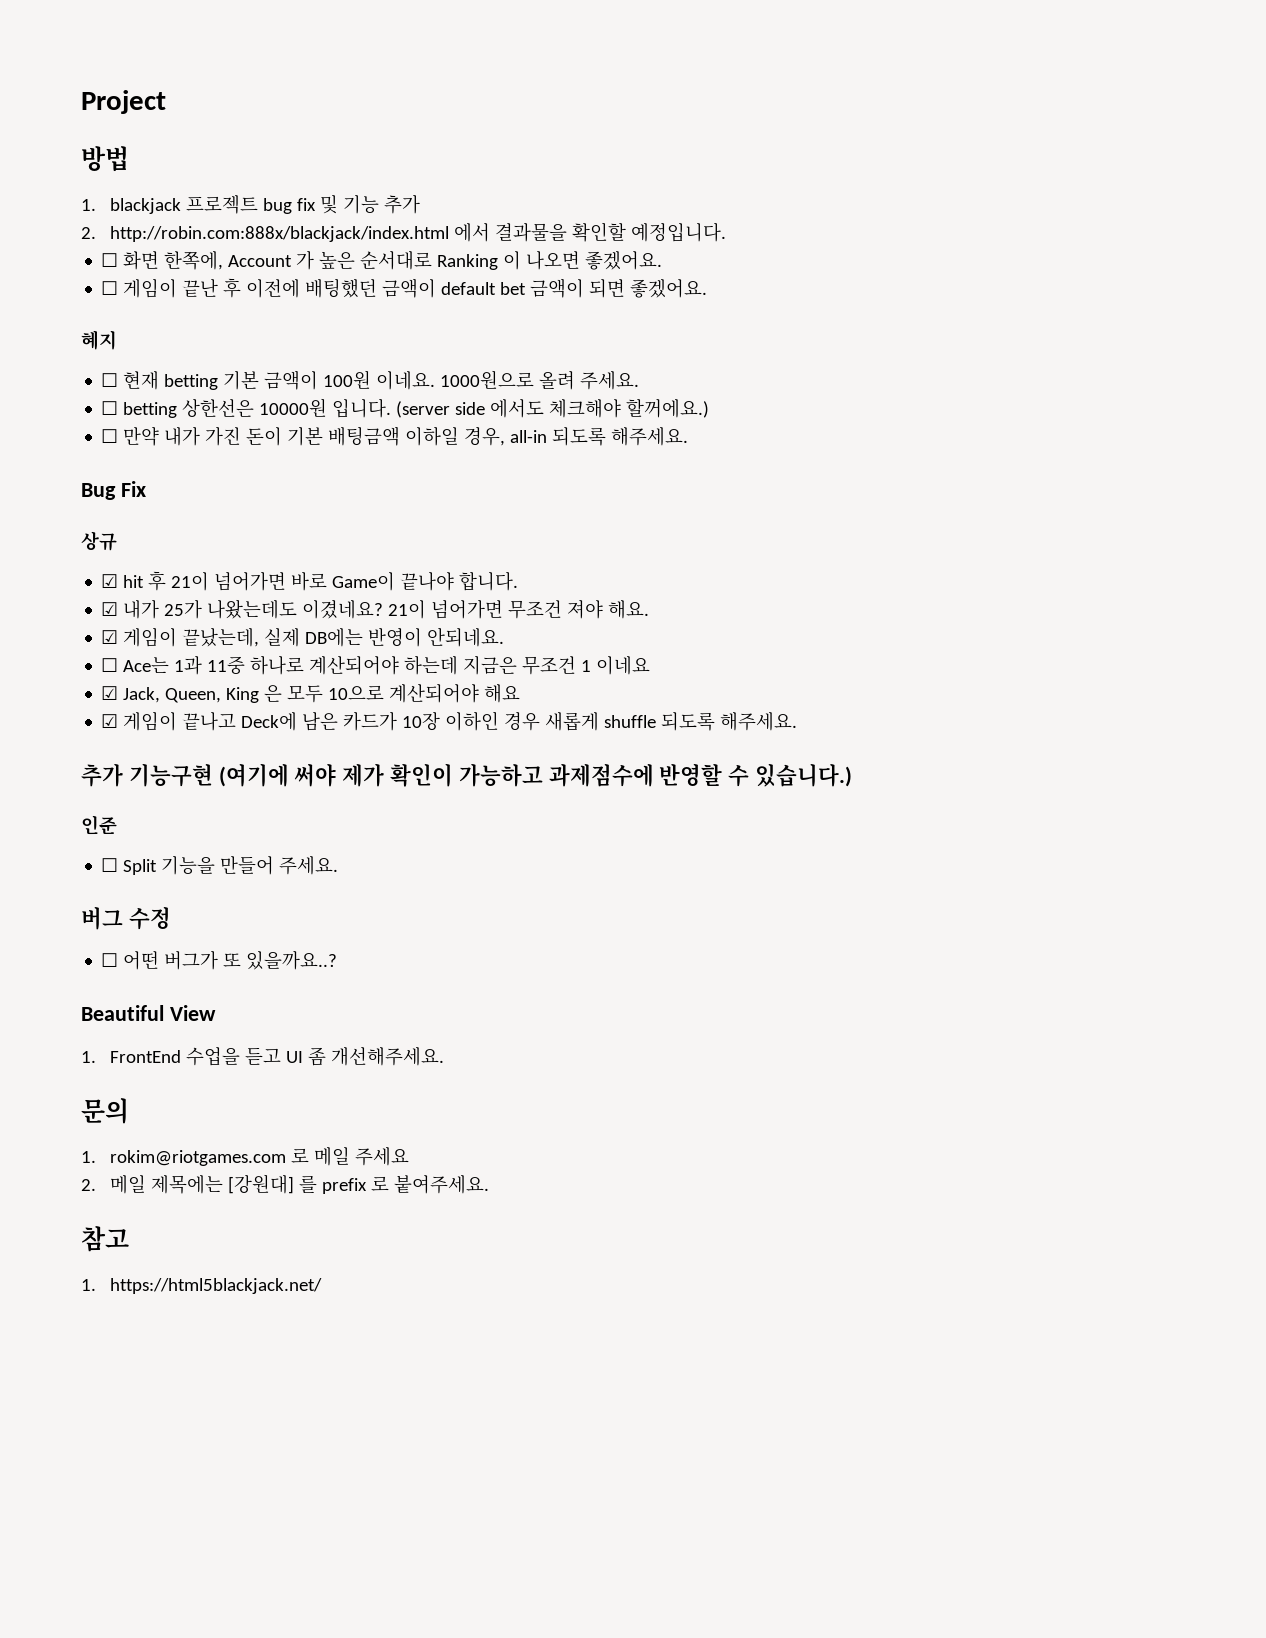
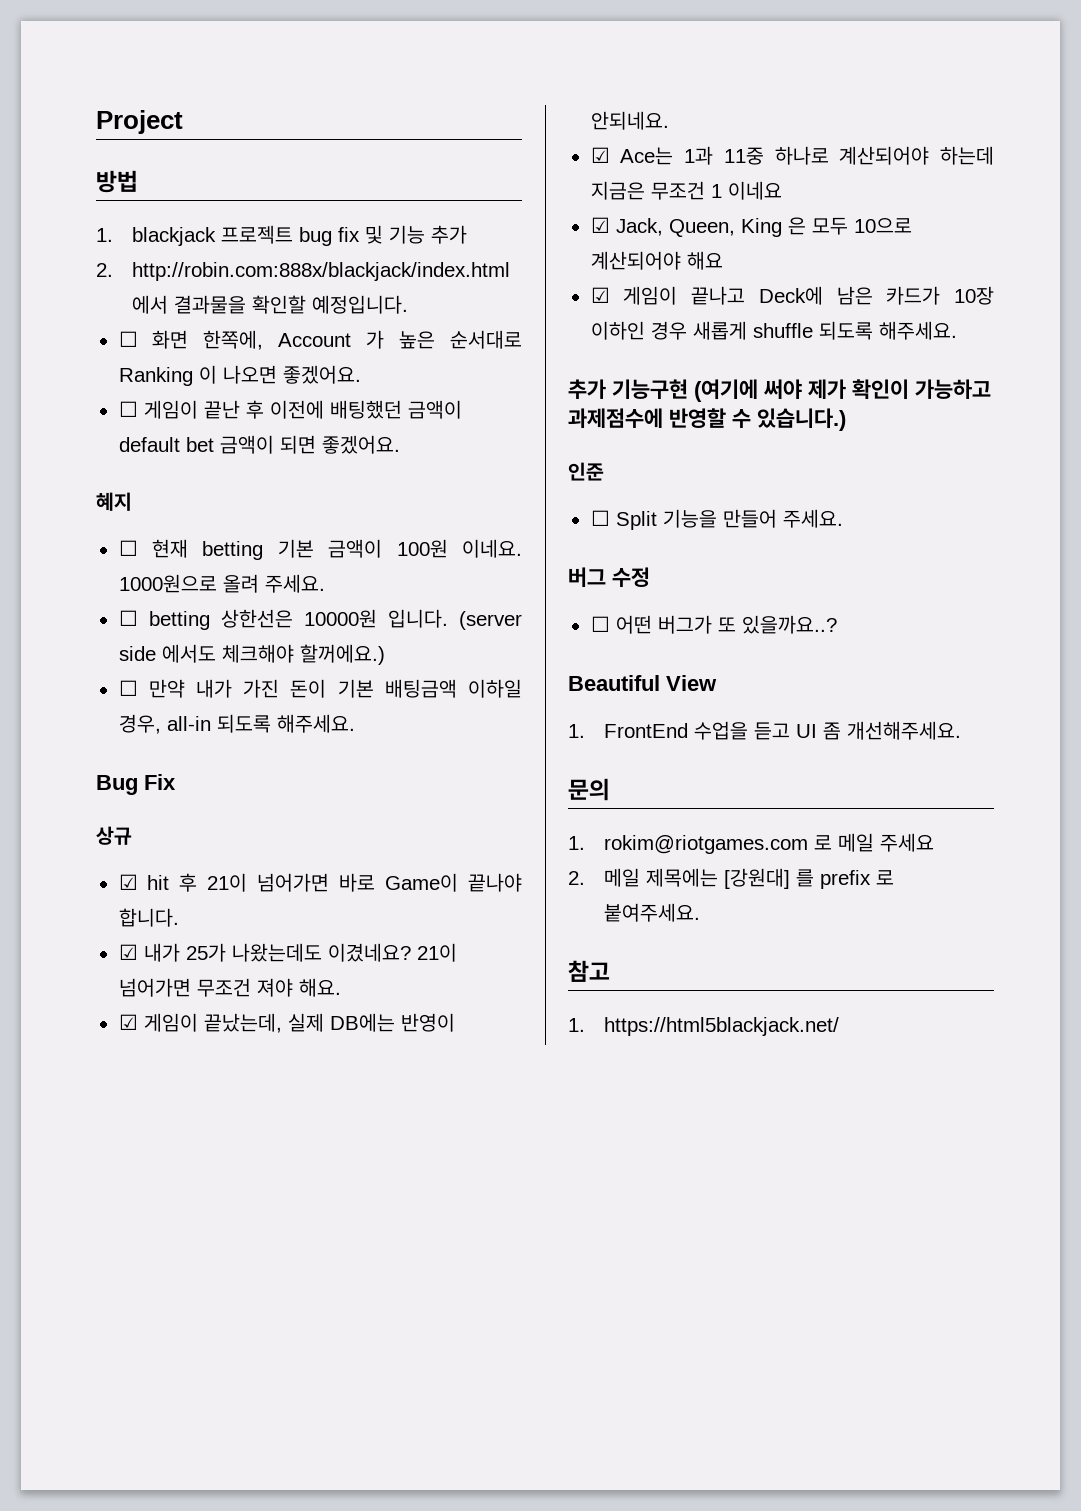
- ☐ Ace는 1과 11중 하나로 계산되어야 하는데 지금은 무조건 1 이네요
+ ☑ Ace는 1과 11중 하나로 계산되어야 하는데 지금은 무조건 1 이네요

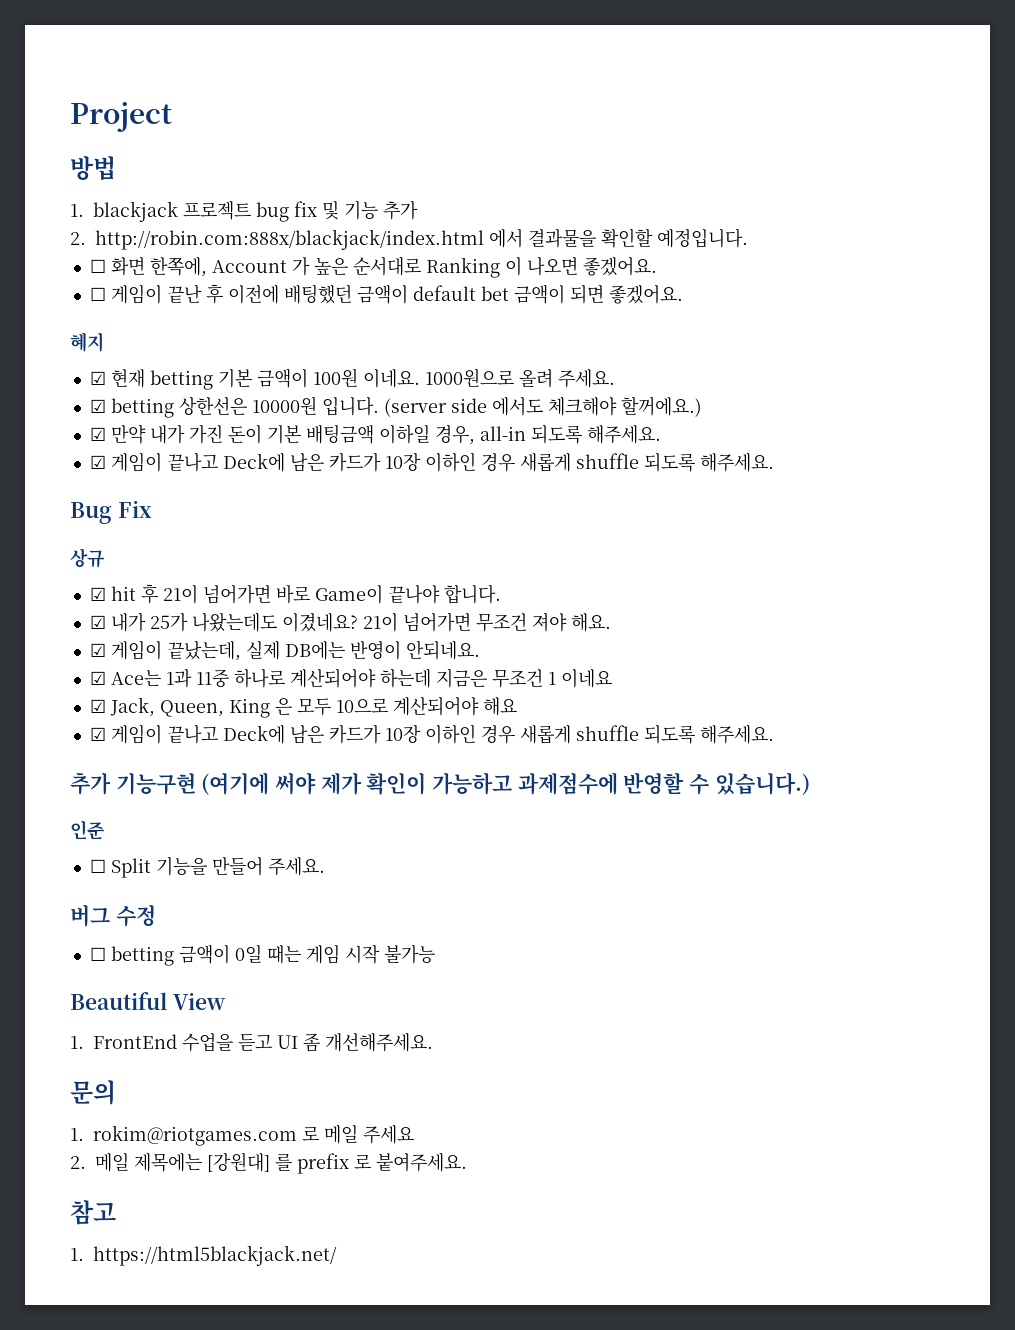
- ☐ 현재 betting 기본 금액이 100원 이네요.
+ ☑ 현재 betting 기본 금액이 100원 이네요.
- ☐ betting 상한선은 10000원 입니다.
+ ☑ betting 상한선은 10000원 입니다.
- ☐ 만약 내가 가진 돈이 기본 배팅금액 이하일 경우, all-in 되도록 해주세요.
+ ☑ 만약 내가 가진 돈이 기본 배팅금액 이하일 경우, all-in 되도록 해주세요.
+ ☑ 게임이 끝나고 Deck에 남은 카드가 10장 이하인 경우 새롭게 shuffle 되도록 해주세요.
- ☐ 어떤 버그가 또 있을까요..?
+ ☐ betting 금액이 0일 때는 게임 시작 불가능

